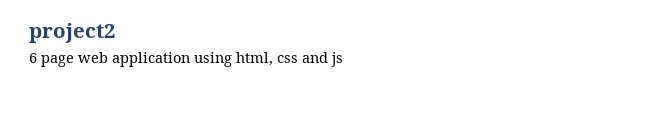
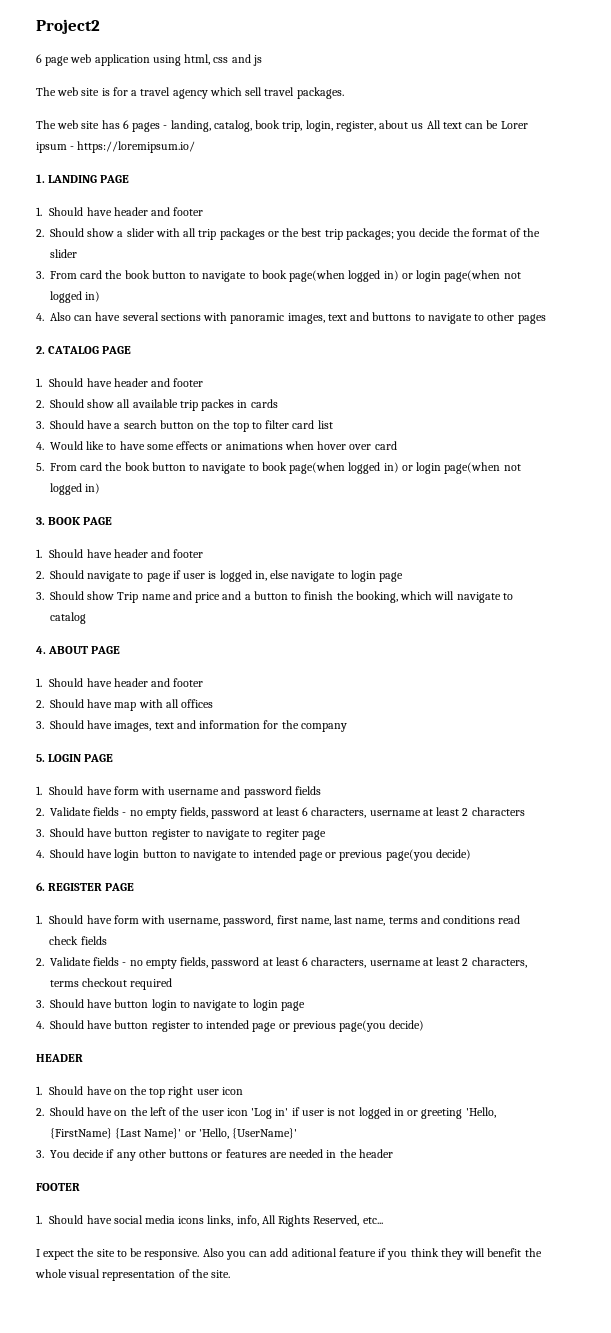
- project2
+ Project2
+ The web site is for a travel agency which sell travel packages.
+ The web site has 6 pages - landing, catalog, book trip, login, register, about us All text can be Lorer ipsum - https://loremipsum.io/
+ 1. LANDING PAGE
+ 1. Should have header and footer
+ 2. Should show a slider with all trip packages or the best trip packages; you decide the format of the slider
+ 3. From card the book button to navigate to book page(when logged in) or login page(when not logged in)
+ 4. Also can have several sections with panoramic images, text and buttons to navigate to other pages
+ 2. CATALOG PAGE
+ 1. Should have header and footer
+ 2. Should show all available trip packes in cards
+ 3. Should have a search button on the top to filter card list
+ 4. Would like to have some effects or animations when hover over card
+ 5. From card the book button to navigate to book page(when logged in) or login page(when not logged in)
+ 3. BOOK PAGE
+ 1. Should have header and footer
+ 2. Should navigate to page if user is logged in, else navigate to login page
+ 3. Should show Trip name and price and a button to finish the booking, which will navigate to catalog
+ 4. ABOUT PAGE
+ 1. Should have header and footer
+ 2. Should have map with all offices
+ 3. Should have images, text and information for the company
+ 5. LOGIN PAGE
+ 1. Should have form with username and password fields
+ 2. Validate fields - no empty fields, password at least 6 characters, username at least 2 characters
+ 3. Should have button register to navigate to regiter page
+ 4. Should have login button to navigate to intended page or previous page(you decide)
+ 6. REGISTER PAGE
+ 1. Should have form with username, password, first name, last name, terms and conditions read check fields
+ 2. Validate fields - no empty fields, password at least 6 characters, username at least 2 characters, terms checkout required
+ 3. Should have button login to navigate to login page
+ 4. Should have button register to intended page or previous page(you decide)
+ HEADER
+ 1. Should have on the top right user icon
+ 2. Should have on the left of the user icon 'Log in' if user is not logged in or greeting 'Hello, {FirstName} {Last Name}' or 'Hello, {UserName}'
+ 3. You decide if any other buttons or features are needed in the header
+ FOOTER
+ 1. Should have social media icons links, info, All Rights Reserved, etc...
+ I expect the site to be responsive. Also you can add aditional feature if you think they will benefit the whole visual representation of the site.

